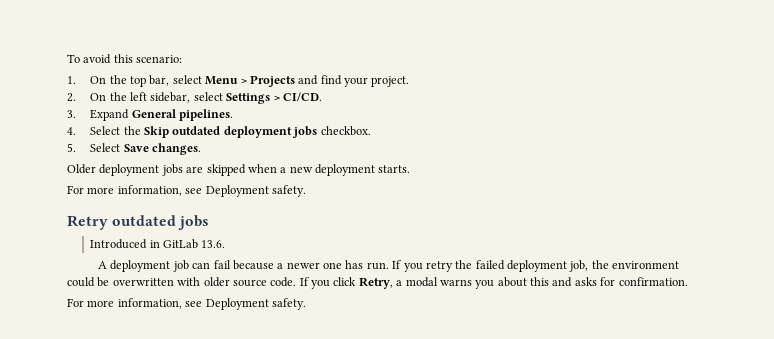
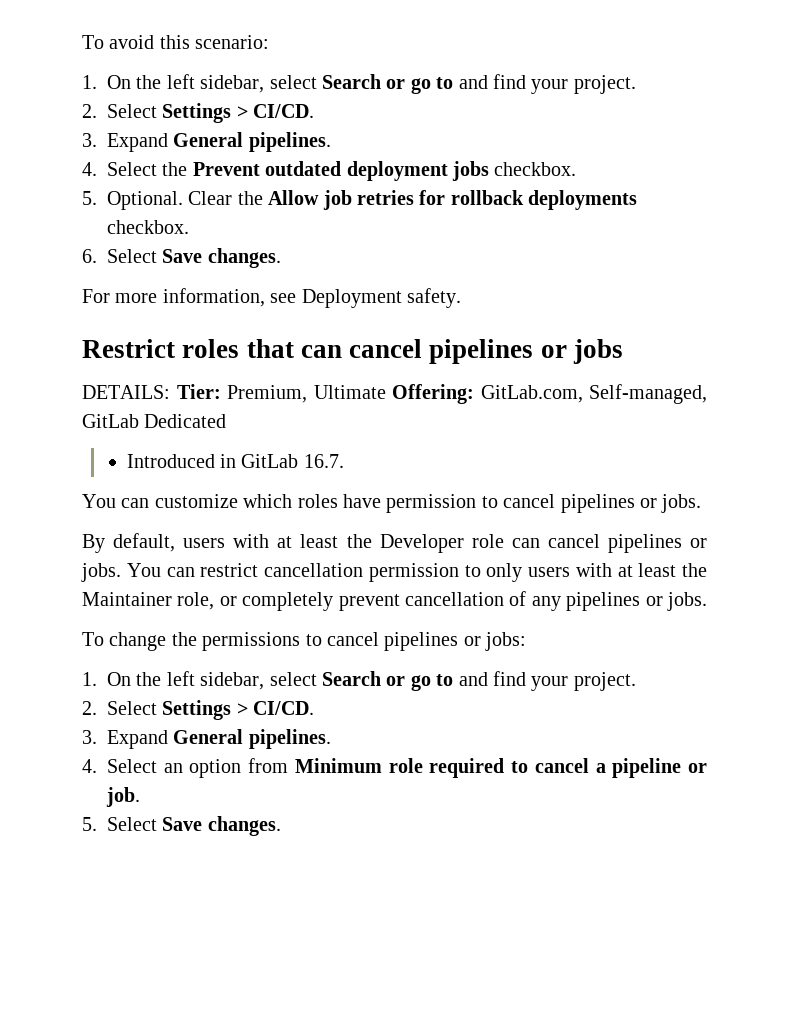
  To avoid this scenario:
- 1. On the top bar, select Menu > Projects and find your project.
- 2. On the left sidebar, select Settings > CI/CD.
+ 1. On the left sidebar, select Search or go to and find your project.
+ 2. Select Settings > CI/CD.
- 4. Select the Skip outdated deployment jobs checkbox.
+ 4. Select the Prevent outdated deployment jobs checkbox.
- 5. Select Save changes.
- Older deployment jobs are skipped when a new deployment starts.
+ 5. Optional. Clear the Allow job retries for rollback deployments checkbox.
+ 6. Select Save changes.
- Retry outdated jobs
- Introduced in GitLab 13.6.
- A deployment job can fail because a newer one has run. If you retry the failed deployment job, the environment could be overwritten with older source code. If you click Retry, a modal warns you about this and asks for confirmation.
- For more information, see Deployment safety.
+ Restrict roles that can cancel pipelines or jobs
+ DETAILS: Tier: Premium, Ultimate Offering: GitLab.com, Self-managed, GitLab Dedicated
+ Introduced in GitLab 16.7.
+ You can customize which roles have permission to cancel pipelines or jobs.
+ By default, users with at least the Developer role can cancel pipelines or jobs. You can restrict cancellation permission to only users with at least the Maintainer role, or completely prevent cancellation of any pipelines or jobs.
+ To change the permissions to cancel pipelines or jobs:
+ 1. On the left sidebar, select Search or go to and find your project.
+ 2. Select Settings > CI/CD.
+ 3. Expand General pipelines.
+ 4. Select an option from Minimum role required to cancel a pipeline or job.
+ 5. Select Save changes.

